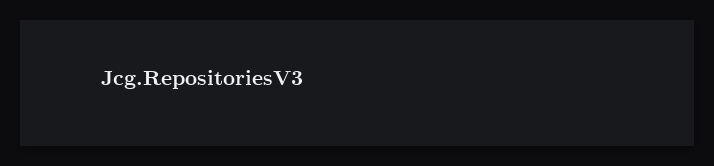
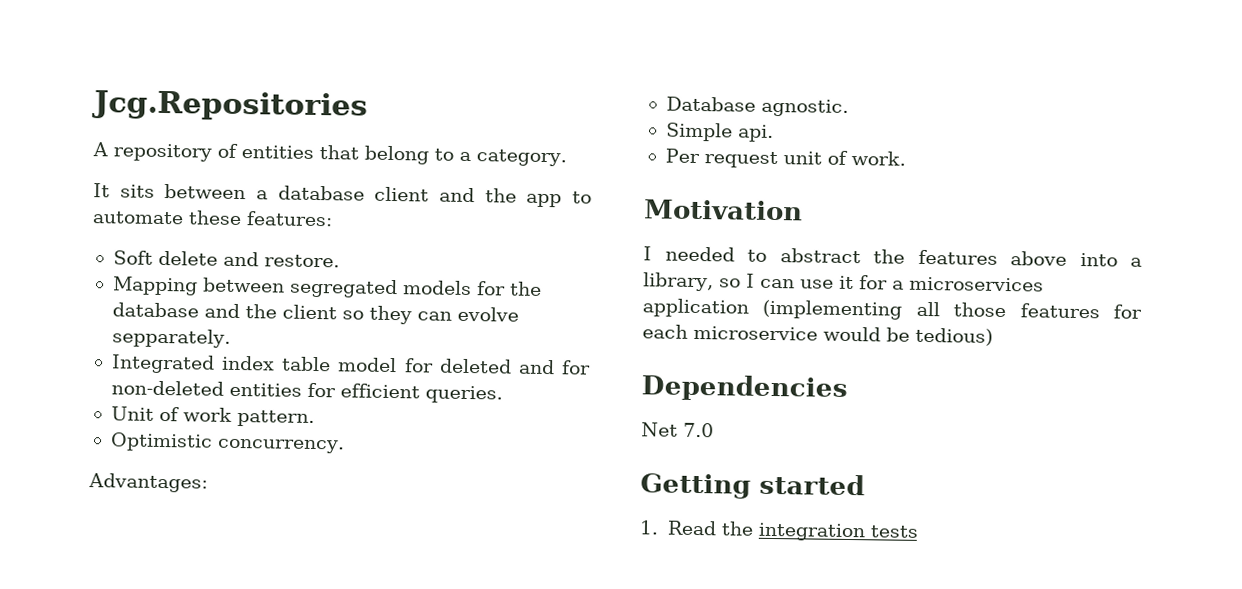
- Jcg.RepositoriesV3
+ Jcg.Repositories
+ A repository of entities that belong to a category.
+ It sits between a database client and the app to automate these features:
+ Soft delete and restore.
+ Mapping between segregated models for the database and the client so they can evolve sepparately.
+ Integrated index table model for deleted and for non-deleted entities for efficient queries.
+ Unit of work pattern.
+ Optimistic concurrency.
+ Advantages:
+ Database agnostic.
+ Simple api.
+ Per request unit of work.
+ Motivation
+ I needed to abstract the features above into a library, so I can use it for a microservices application (implementing all those features for each microservice would be tedious)
+ Dependencies
+ Net 7.0
+ Getting started
+ 1. Read the integration tests

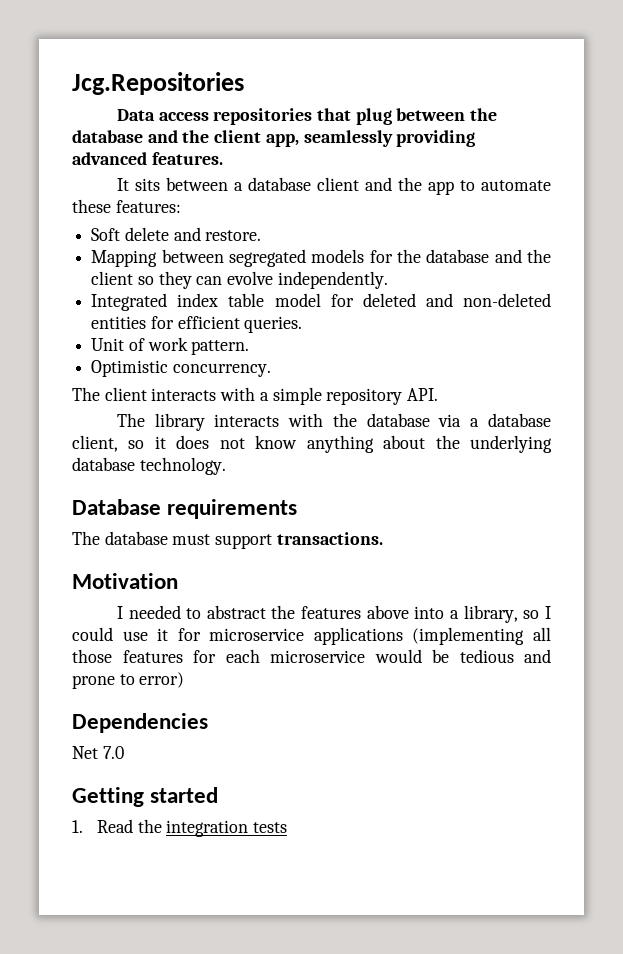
- A repository of entities that belong to a category.
+ Data access repositories that plug between the database and the client app, seamlessly providing advanced features.
- Mapping between segregated models for the database and the client so they can evolve sepparately.
+ Mapping between segregated models for the database and the client so they can evolve independently.
- Integrated index table model for deleted and for non-deleted entities for efficient queries.
+ Integrated index table model for deleted and non-deleted entities for efficient queries.
- Advantages:
- Database agnostic.
- Simple api.
- Per request unit of work.
+ The client interacts with a simple repository API.
+ The library interacts with the database via a database client, so it does not know anything about the underlying database technology.
+ Database requirements
+ The database must support transactions.
- I needed to abstract the features above into a library, so I can use it for a microservices application (implementing all those features for each microservice would be tedious)
+ I needed to abstract the features above into a library, so I could use it for microservice applications (implementing all those features for each microservice would be tedious and prone to error)

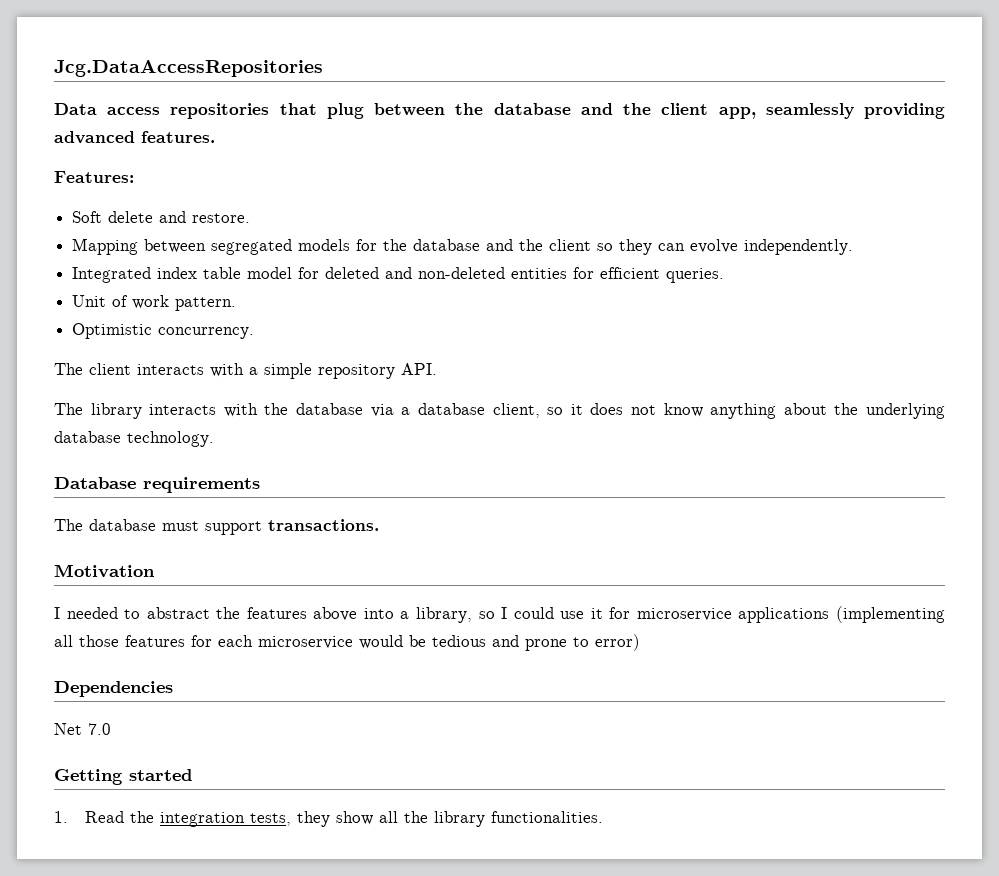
- Jcg.Repositories
+ Jcg.DataAccessRepositories
- It sits between a database client and the app to automate these features:
+ Features:
- 1. Read the integration tests
+ 1. Read the integration tests, they show all the library functionalities.

